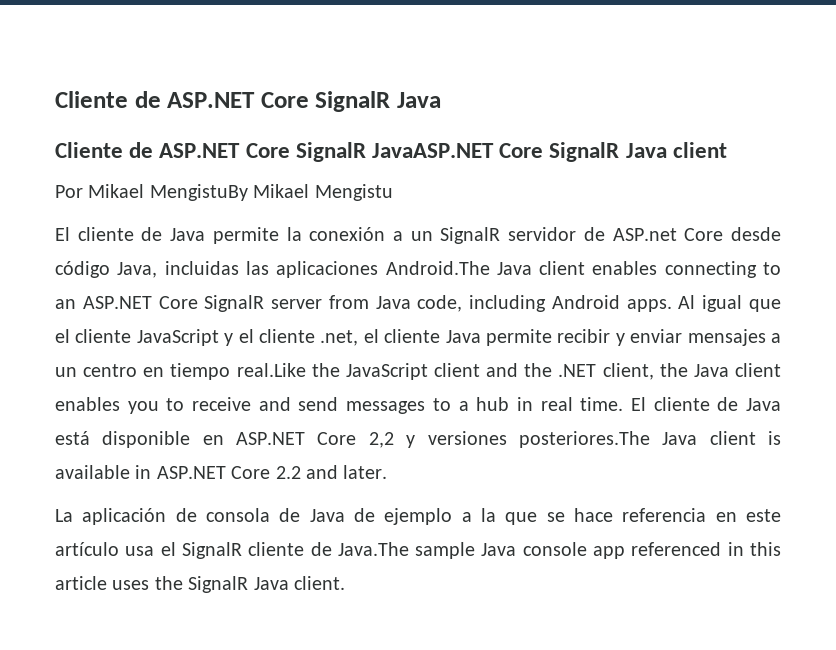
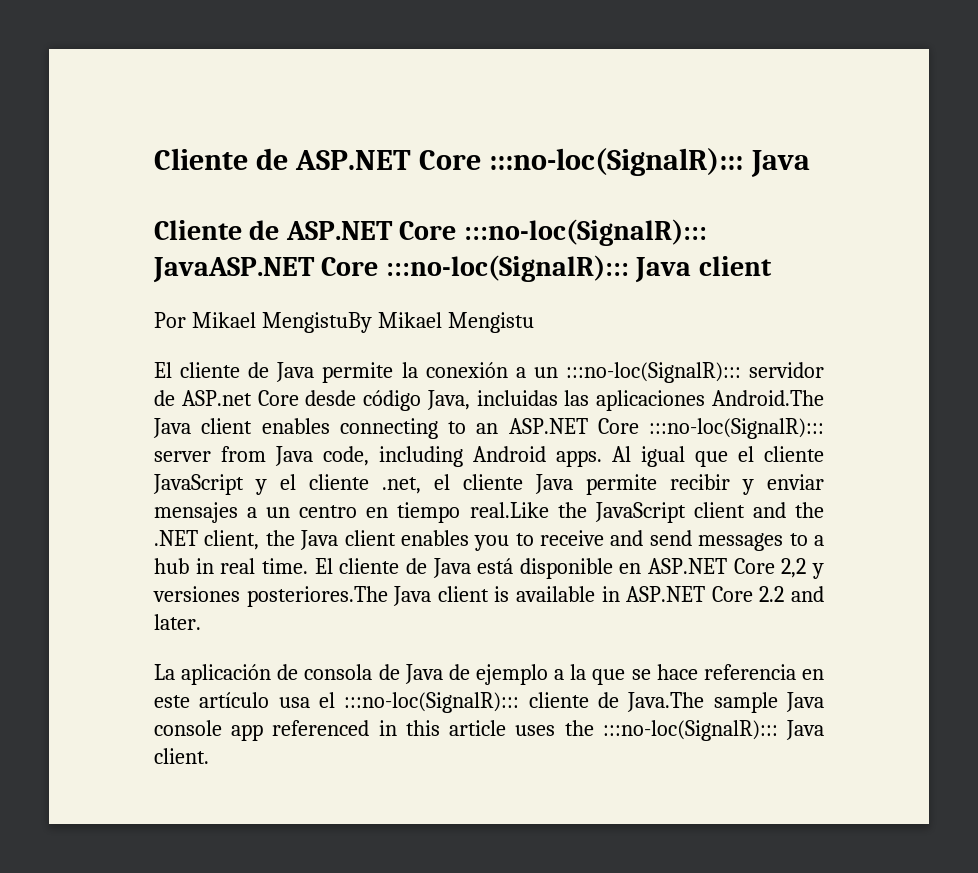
- Cliente de ASP.NET Core SignalR Java
+ Cliente de ASP.NET Core :::no-loc(SignalR)::: Java
- Cliente de ASP.NET Core SignalR JavaASP.NET Core SignalR Java client
+ Cliente de ASP.NET Core :::no-loc(SignalR)::: JavaASP.NET Core :::no-loc(SignalR)::: Java client
- El cliente de Java permite la conexión a un SignalR servidor de ASP.net Core desde código Java, incluidas las aplicaciones Android.The Java client enables connecting to an ASP.NET Core SignalR server from Java code, including Android apps.
+ El cliente de Java permite la conexión a un :::no-loc(SignalR)::: servidor de ASP.net Core desde código Java, incluidas las aplicaciones Android.The Java client enables connecting to an ASP.NET Core :::no-loc(SignalR)::: server from Java code, including Android apps.
- La aplicación de consola de Java de ejemplo a la que se hace referencia en este artículo usa el SignalR cliente de Java.The sample Java console app referenced in this article uses the SignalR Java client.
+ La aplicación de consola de Java de ejemplo a la que se hace referencia en este artículo usa el :::no-loc(SignalR)::: cliente de Java.The sample Java console app referenced in this article uses the :::no-loc(SignalR)::: Java client.

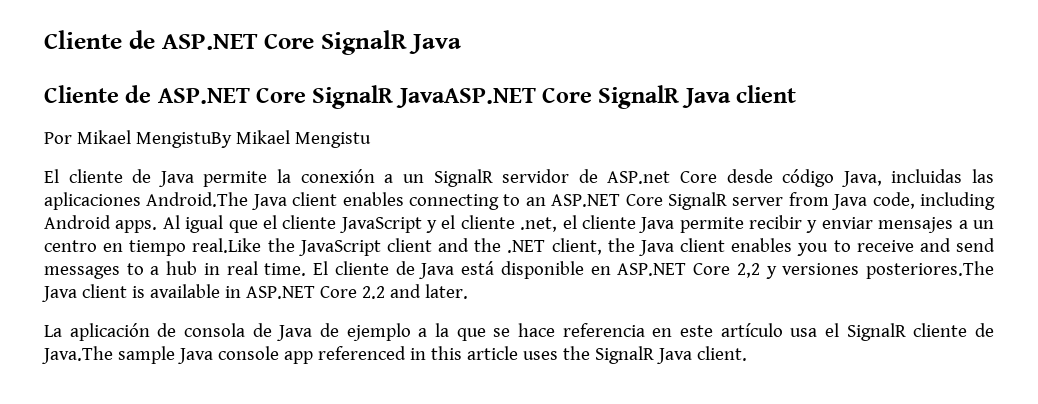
- Cliente de ASP.NET Core :::no-loc(SignalR)::: Java
+ Cliente de ASP.NET Core SignalR Java
- Cliente de ASP.NET Core :::no-loc(SignalR)::: JavaASP.NET Core :::no-loc(SignalR)::: Java client
+ Cliente de ASP.NET Core SignalR JavaASP.NET Core SignalR Java client
- El cliente de Java permite la conexión a un :::no-loc(SignalR)::: servidor de ASP.net Core desde código Java, incluidas las aplicaciones Android.The Java client enables connecting to an ASP.NET Core :::no-loc(SignalR)::: server from Java code, including Android apps.
+ El cliente de Java permite la conexión a un SignalR servidor de ASP.net Core desde código Java, incluidas las aplicaciones Android.The Java client enables connecting to an ASP.NET Core SignalR server from Java code, including Android apps.
- La aplicación de consola de Java de ejemplo a la que se hace referencia en este artículo usa el :::no-loc(SignalR)::: cliente de Java.The sample Java console app referenced in this article uses the :::no-loc(SignalR)::: Java client.
+ La aplicación de consola de Java de ejemplo a la que se hace referencia en este artículo usa el SignalR cliente de Java.The sample Java console app referenced in this article uses the SignalR Java client.

